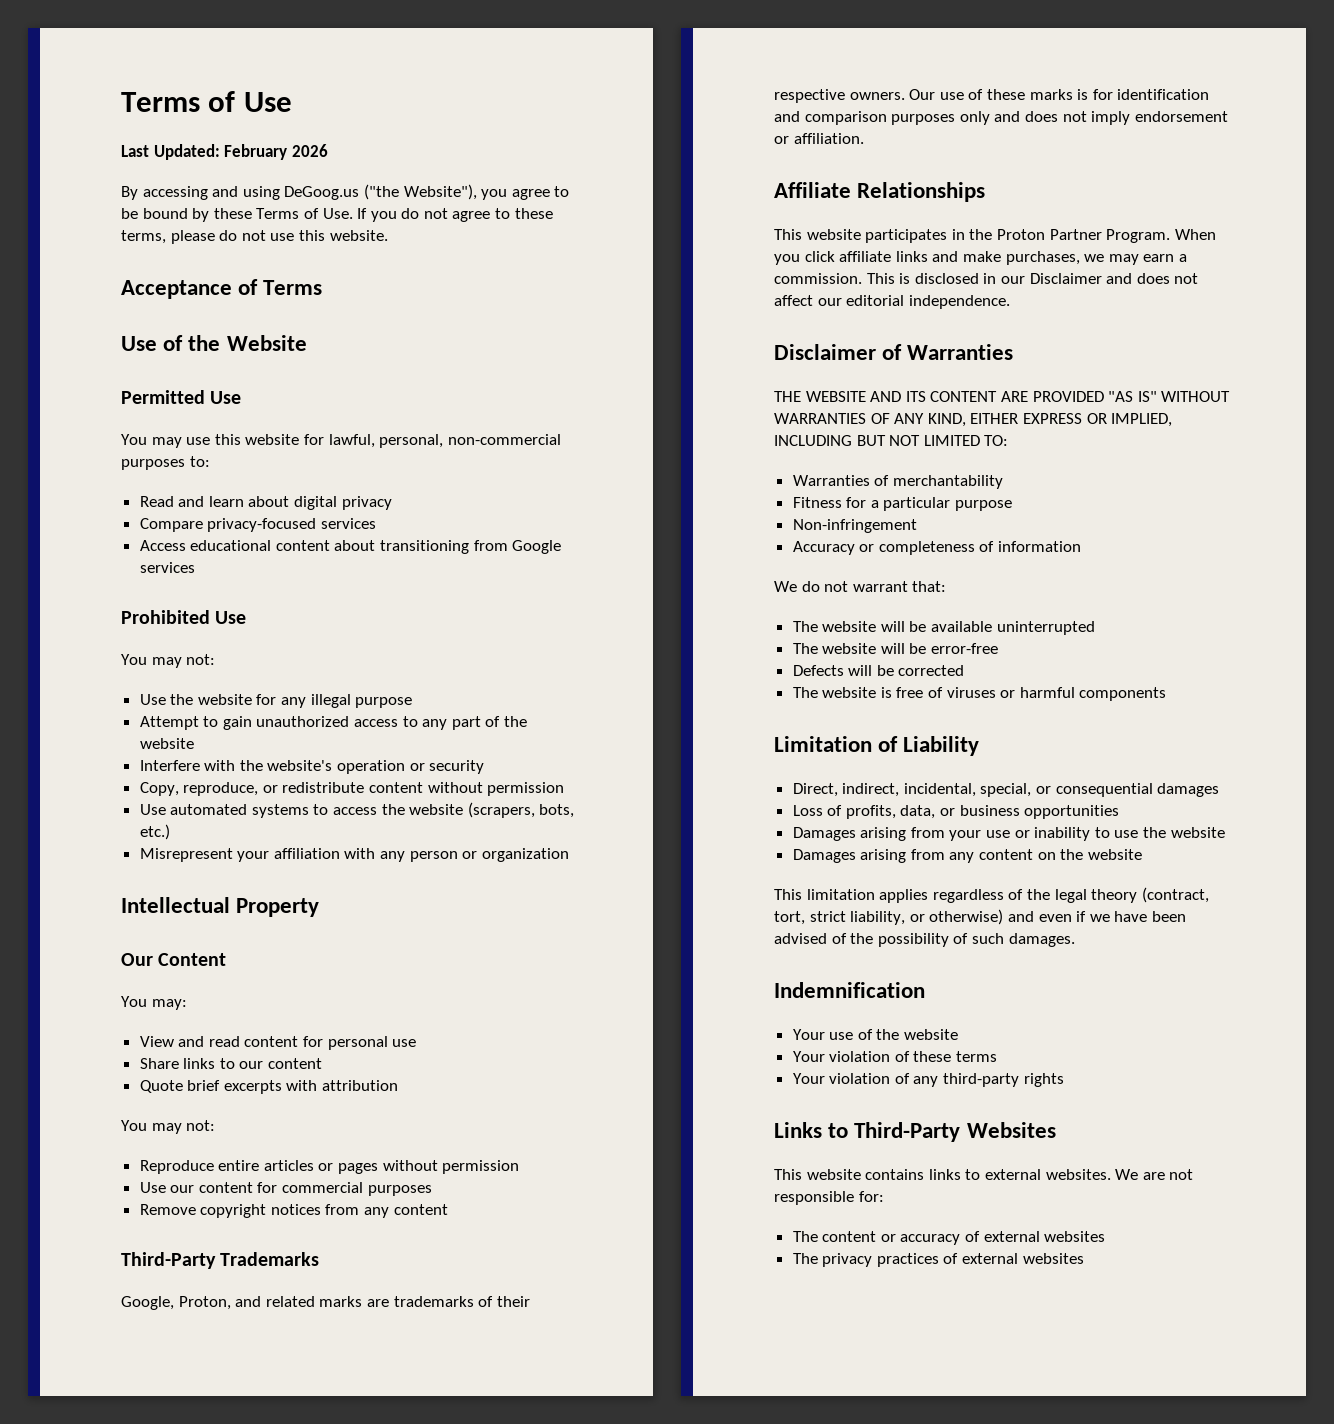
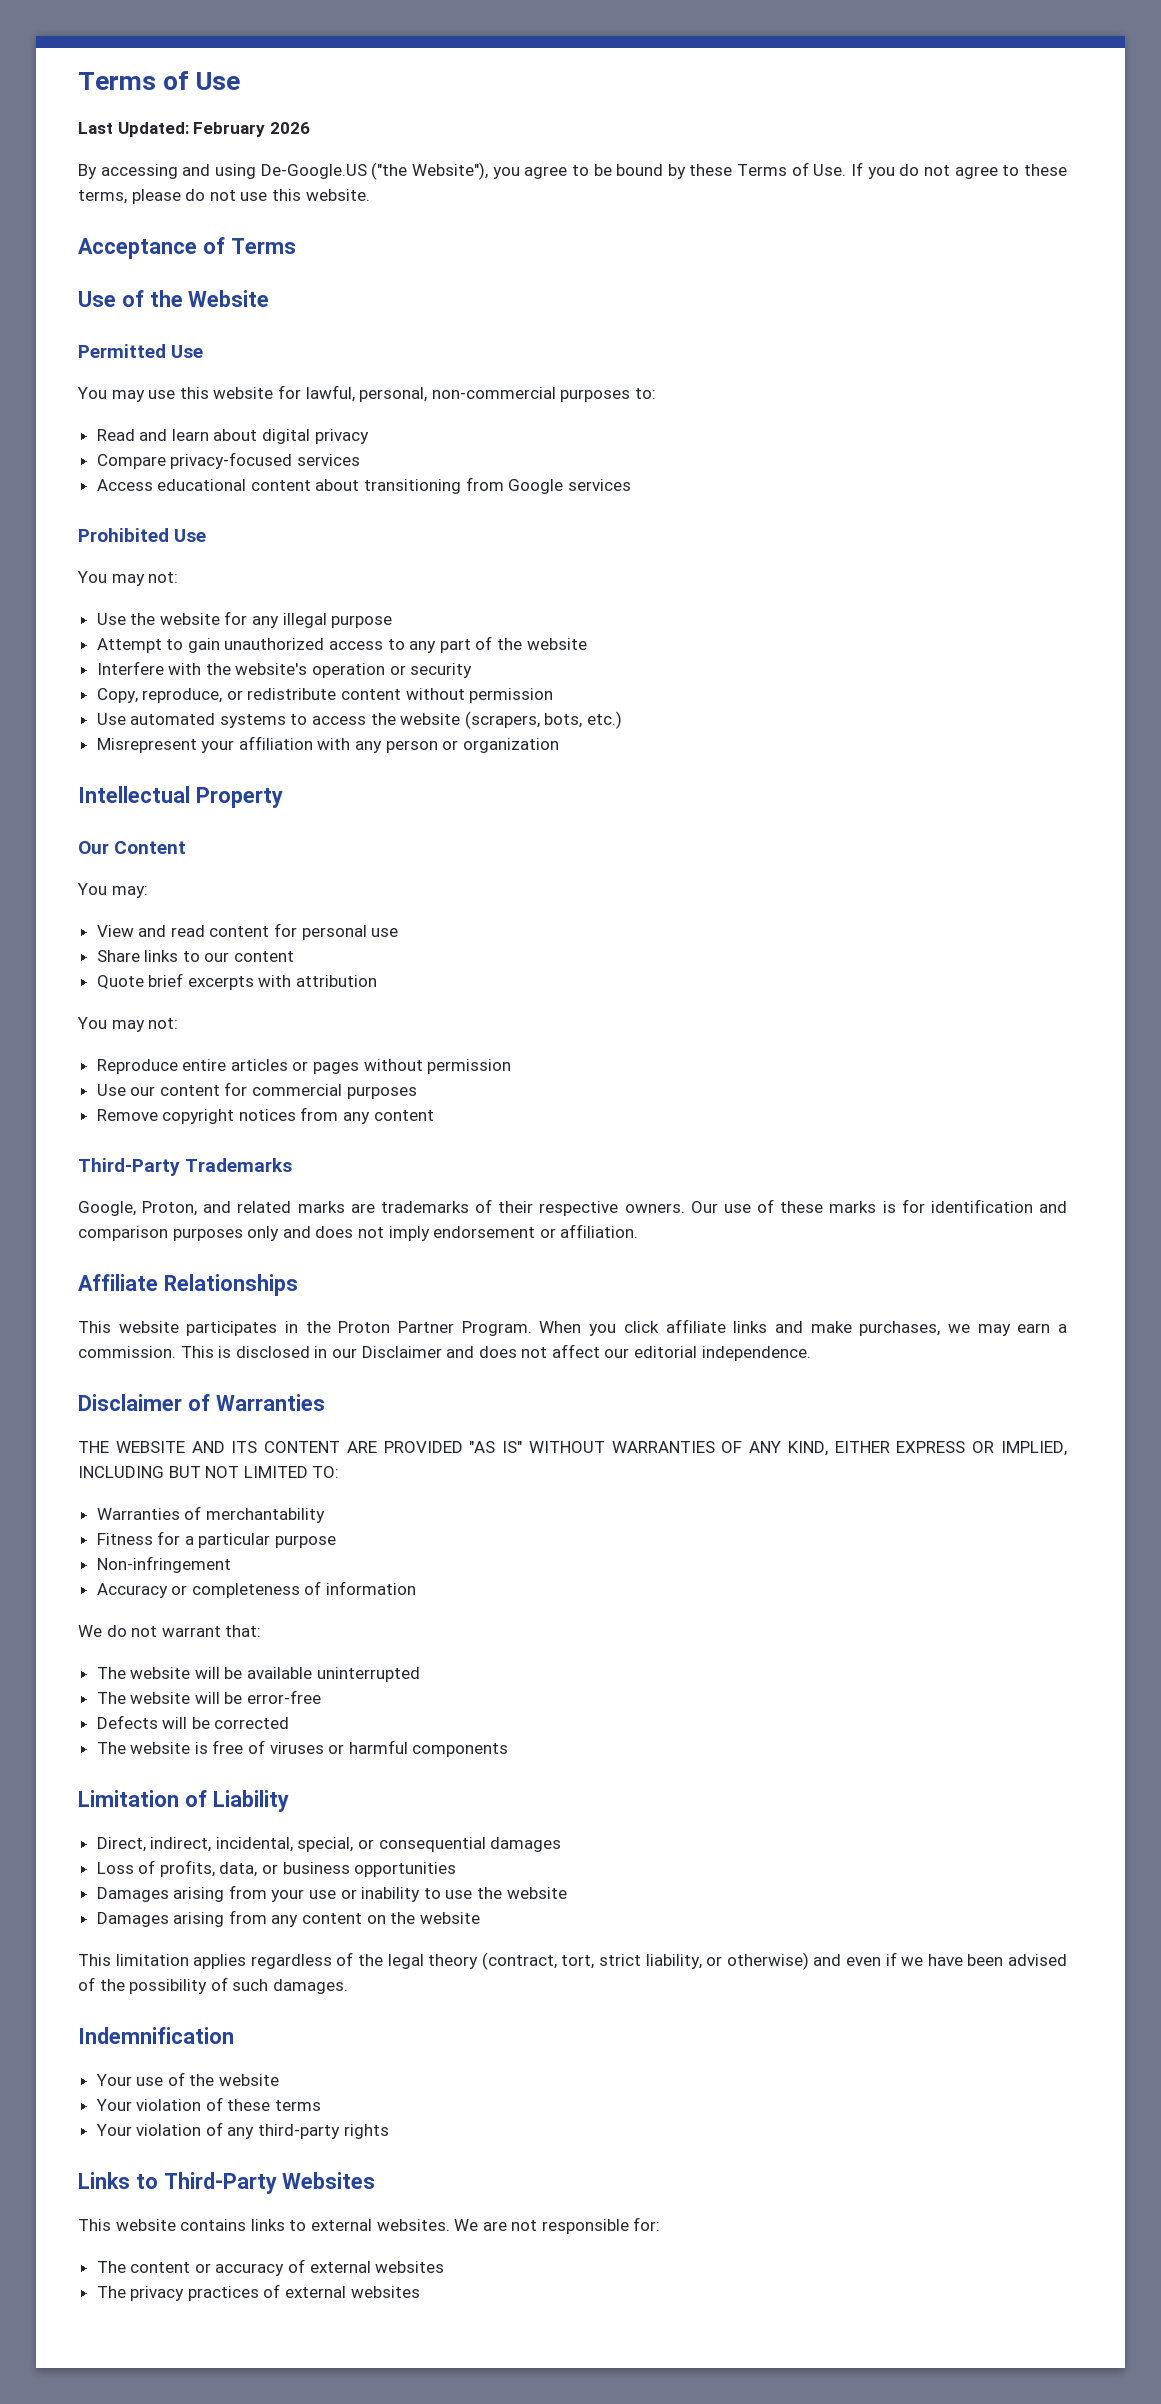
- By accessing and using DeGoog.us ("the Website"), you agree to be bound by these Terms of Use. If you do not agree to these terms, please do not use this website.
+ By accessing and using De-Google.US ("the Website"), you agree to be bound by these Terms of Use. If you do not agree to these terms, please do not use this website.

